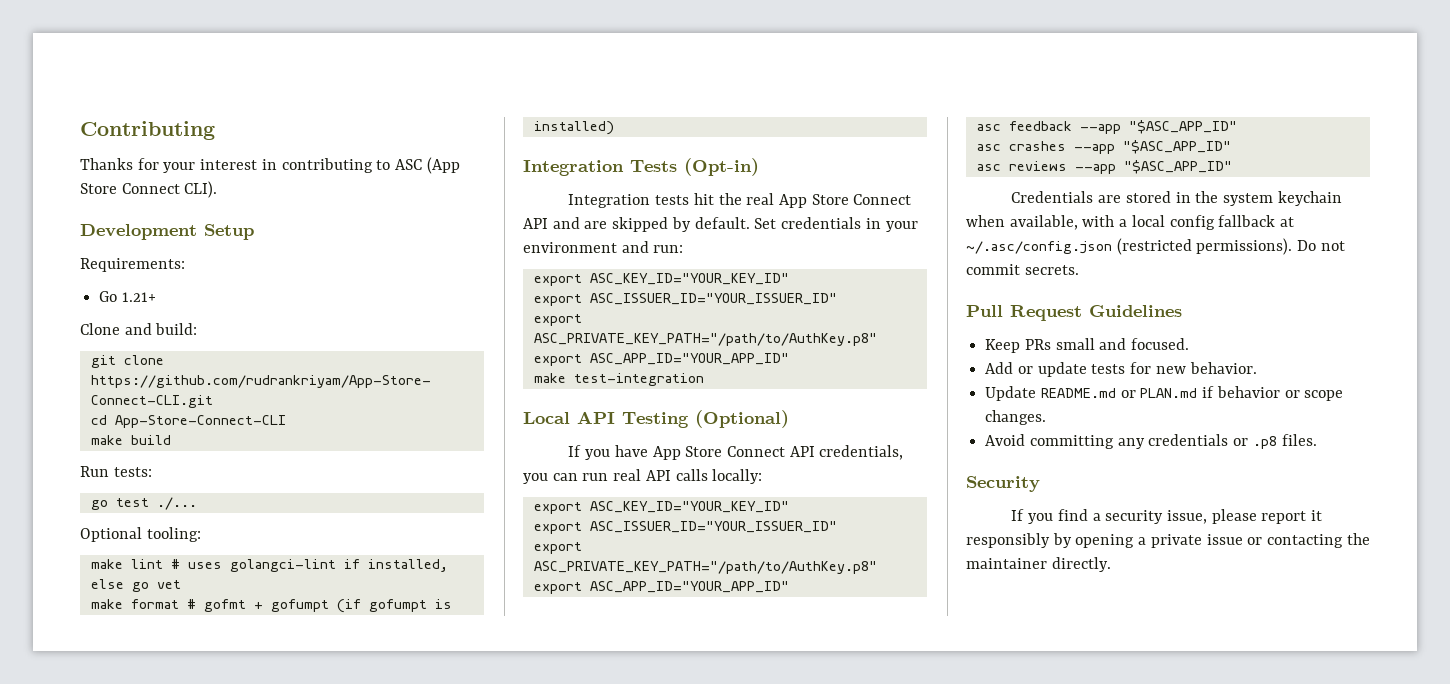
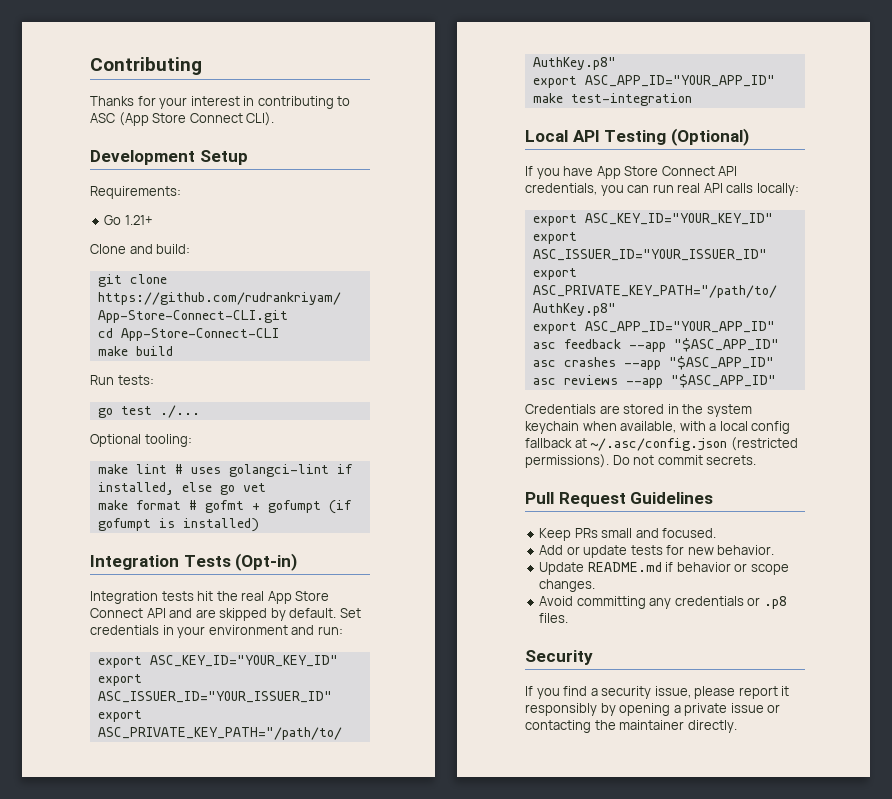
- Update README.md or PLAN.md if behavior or scope changes.
+ Update README.md if behavior or scope changes.

